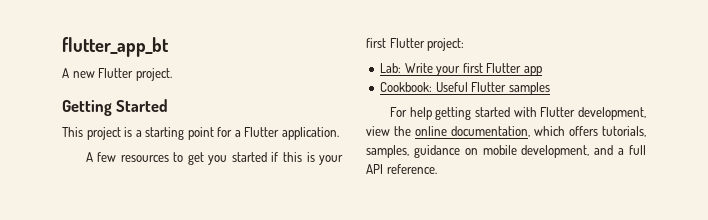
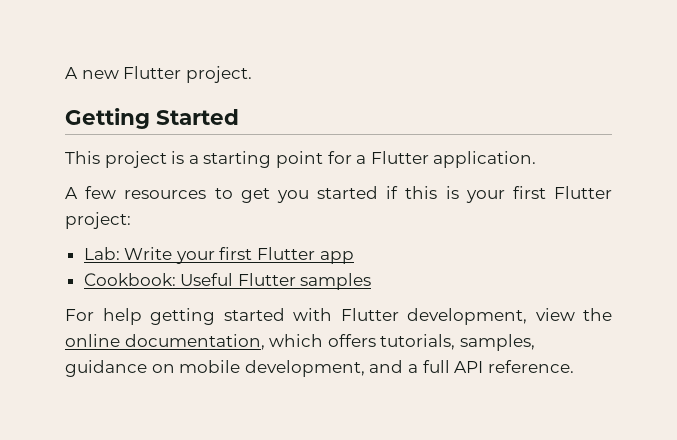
- flutter_app_bt

